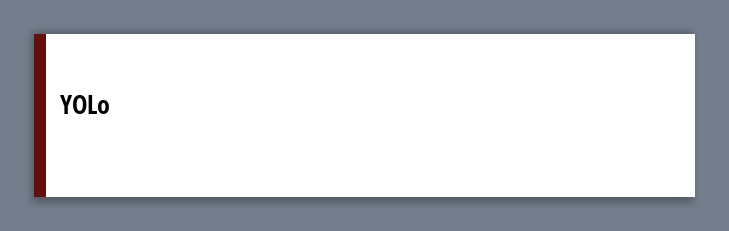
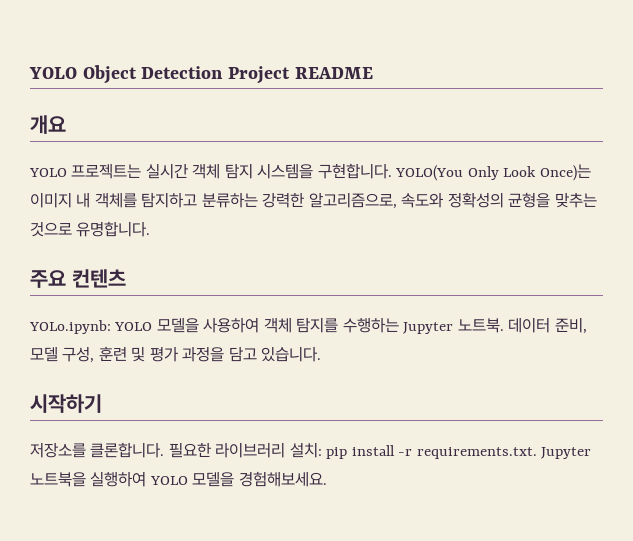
- YOLo
+ YOLO Object Detection Project README
+ 개요
+ YOLO 프로젝트는 실시간 객체 탐지 시스템을 구현합니다. YOLO(You Only Look Once)는 이미지 내 객체를 탐지하고 분류하는 강력한 알고리즘으로, 속도와 정확성의 균형을 맞추는 것으로 유명합니다.
+ 주요 컨텐츠
+ YOLo.ipynb: YOLO 모델을 사용하여 객체 탐지를 수행하는 Jupyter 노트북. 데이터 준비, 모델 구성, 훈련 및 평가 과정을 담고 있습니다.
+ 시작하기
+ 저장소를 클론합니다. 필요한 라이브러리 설치: pip install -r requirements.txt. Jupyter 노트북을 실행하여 YOLO 모델을 경험해보세요.

